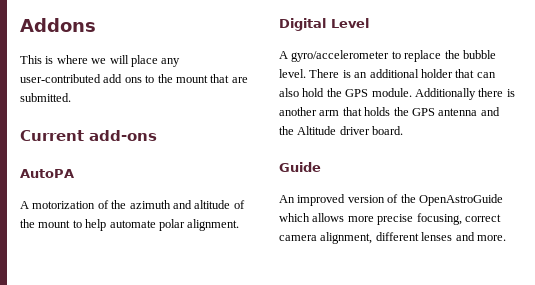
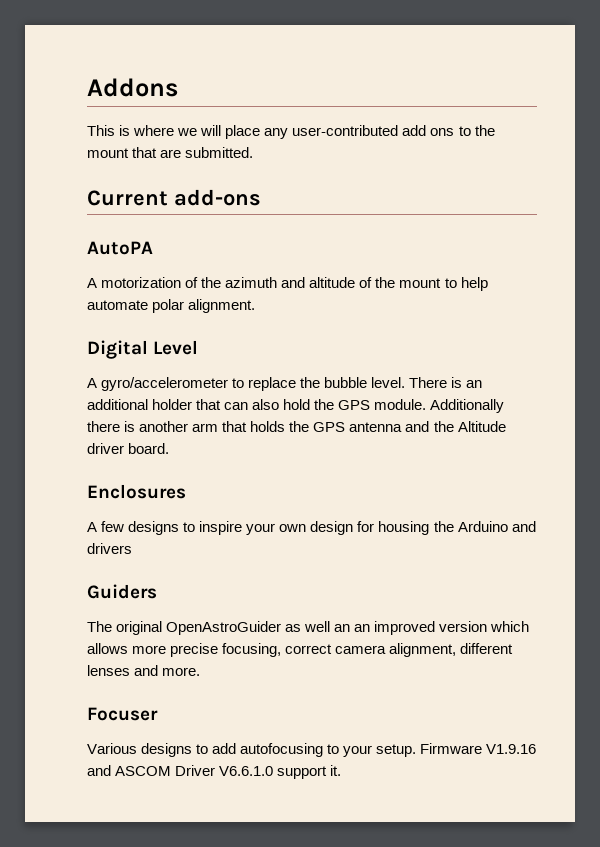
- Guide
- An improved version of the OpenAstroGuide which allows more precise focusing, correct camera alignment, different lenses and more.
+ Enclosures
+ A few designs to inspire your own design for housing the Arduino and drivers
+ Guiders
+ The original OpenAstroGuider as well an an improved version which allows more precise focusing, correct camera alignment, different lenses and more.
+ Focuser
+ Various designs to add autofocusing to your setup. Firmware V1.9.16 and ASCOM Driver V6.6.1.0 support it.

